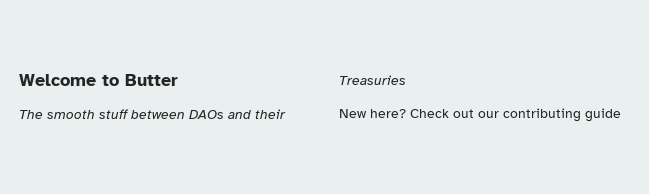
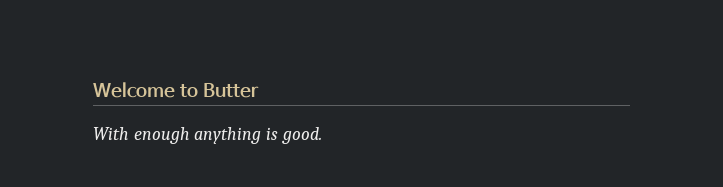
- The smooth stuff between DAOs and their Treasuries
- New here? Check out our contributing guide
+ With enough anything is good.

